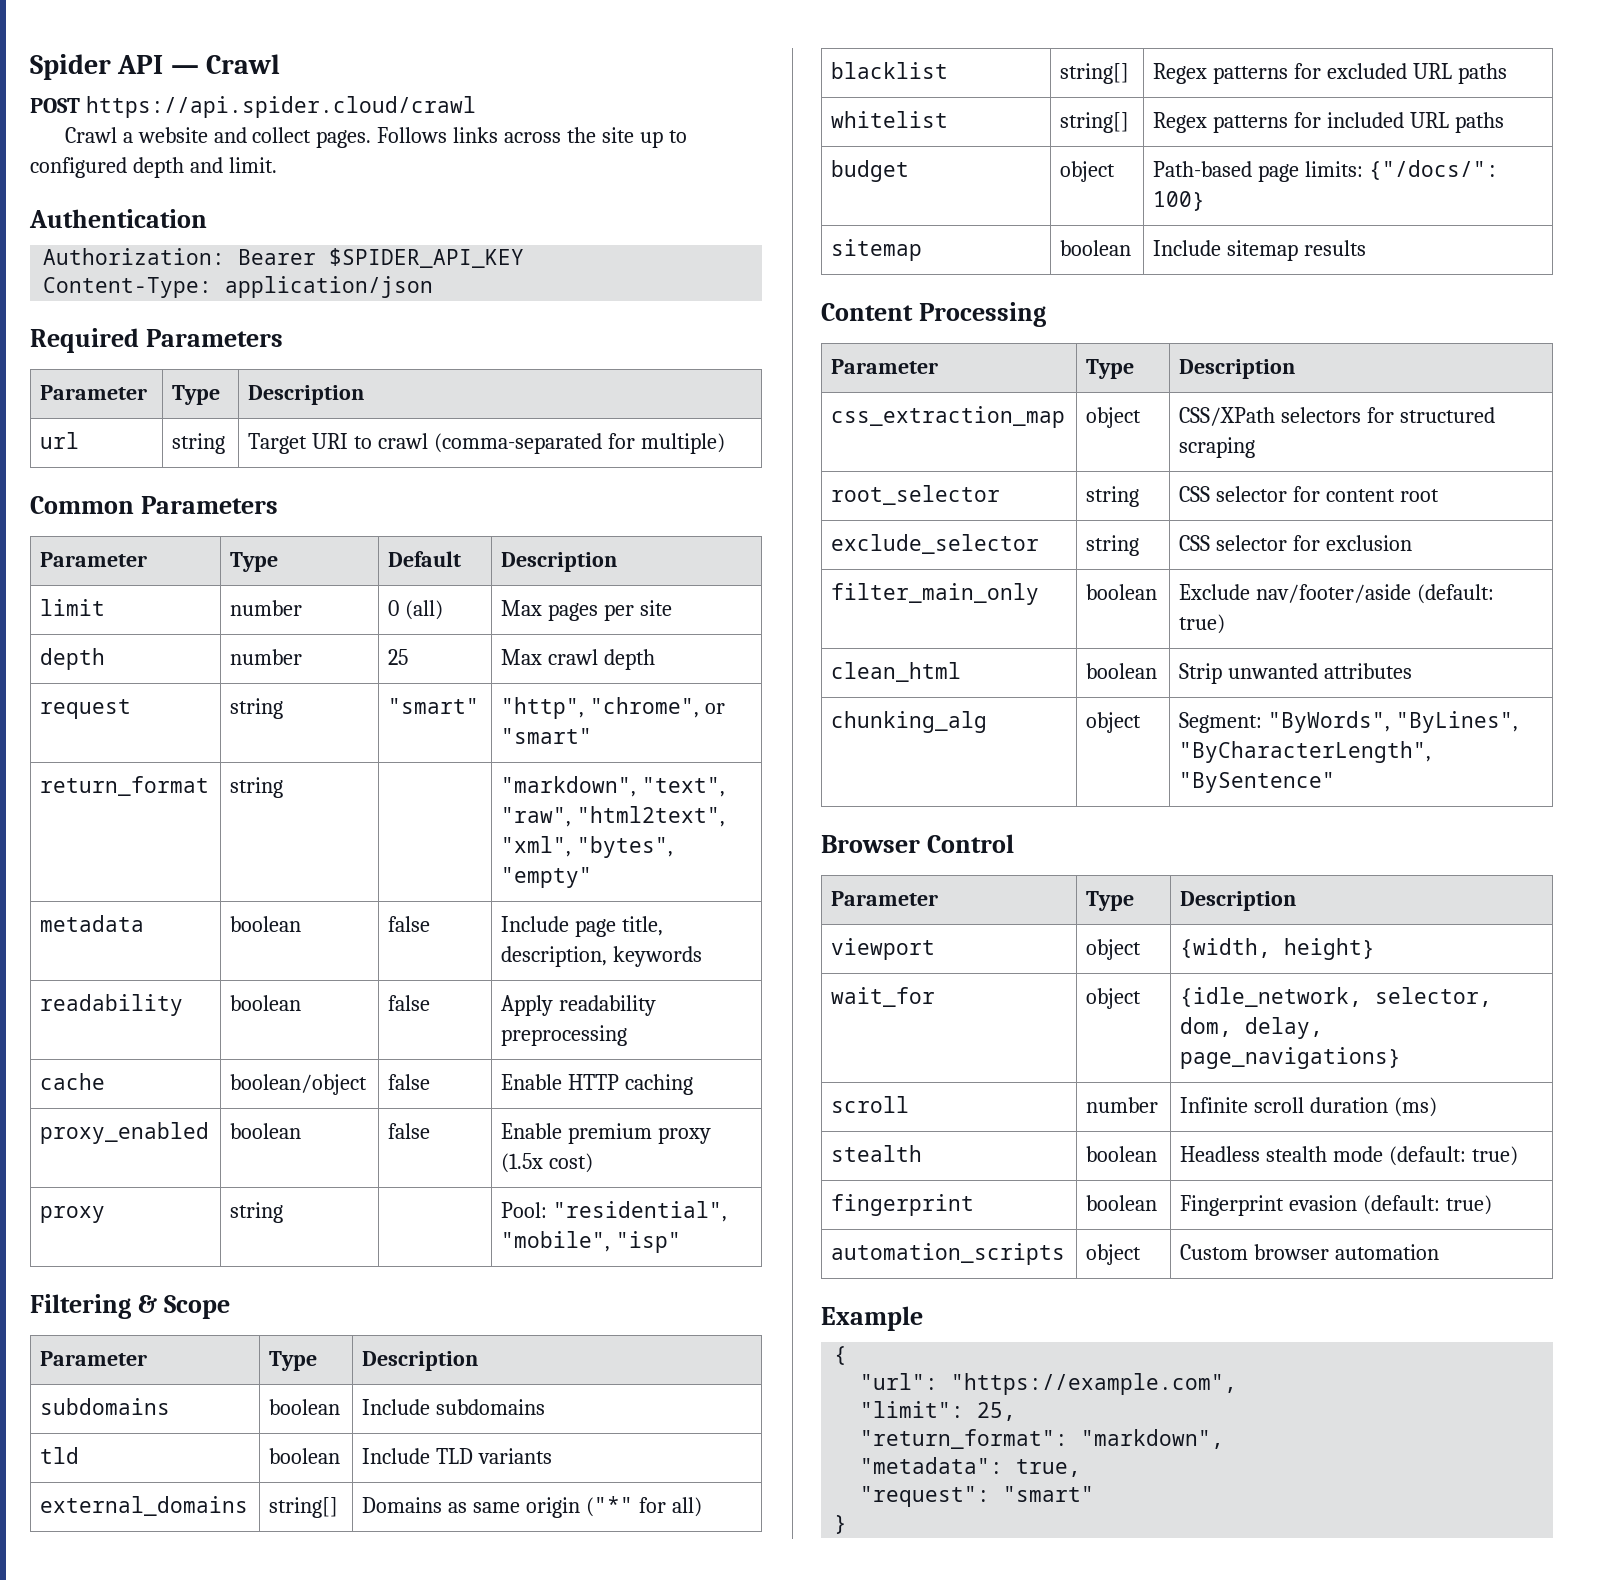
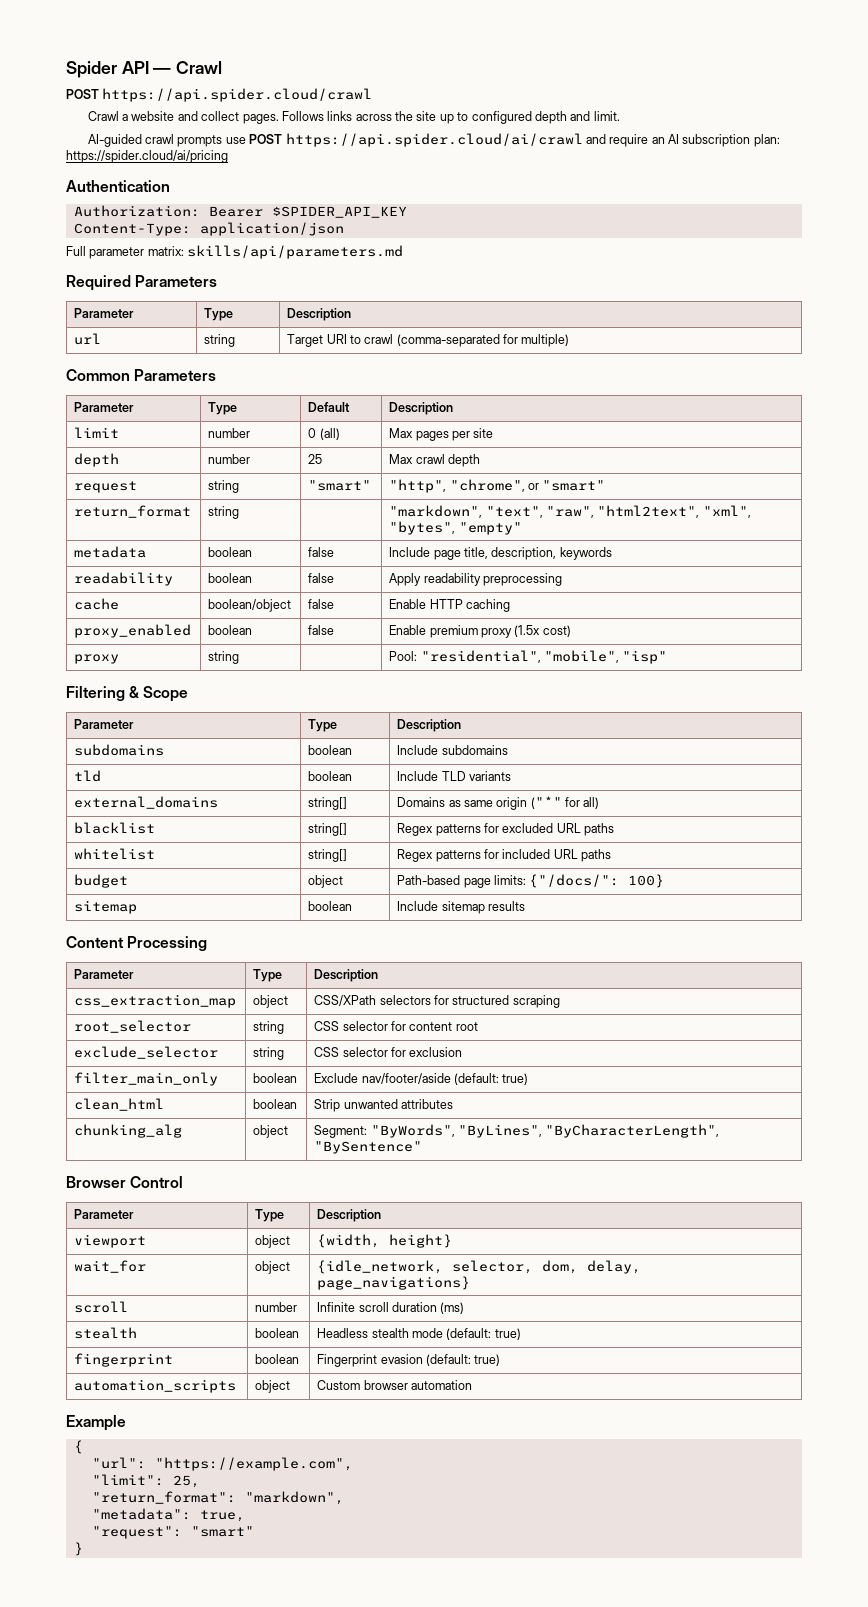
+ AI-guided crawl prompts use POST https://api.spider.cloud/ai/crawl and require an AI subscription plan: https://spider.cloud/ai/pricing
+ Full parameter matrix: skills/api/parameters.md

